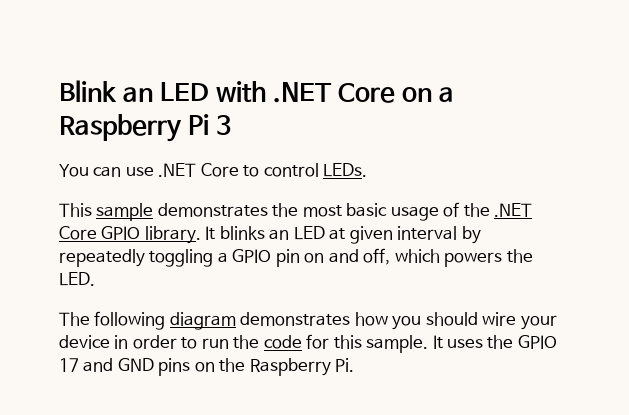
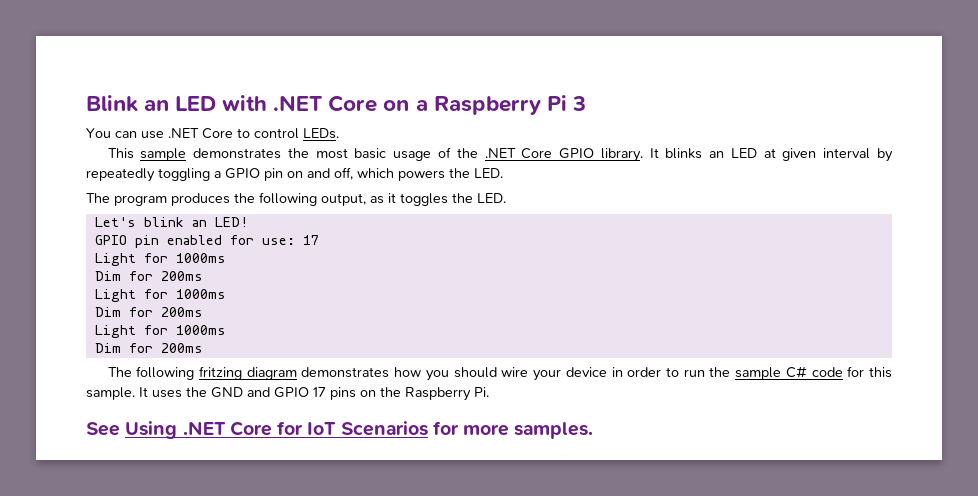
- The following diagram demonstrates how you should wire your device in order to run the code for this sample.
+ The program produces the following output, as it toggles the LED.
+ Let's blink an LED!
+ GPIO pin enabled for use: 17
+ Light for 1000ms
+ Dim for 200ms
+ Light for 1000ms
+ Dim for 200ms
+ Light for 1000ms
+ Dim for 200ms
+ The following fritzing diagram demonstrates how you should wire your device in order to run the sample C# code for this sample.
- It uses the GPIO 17 and GND pins on the Raspberry Pi.
+ It uses the GND and GPIO 17 pins on the Raspberry Pi.
+ See Using .NET Core for IoT Scenarios for more samples.

